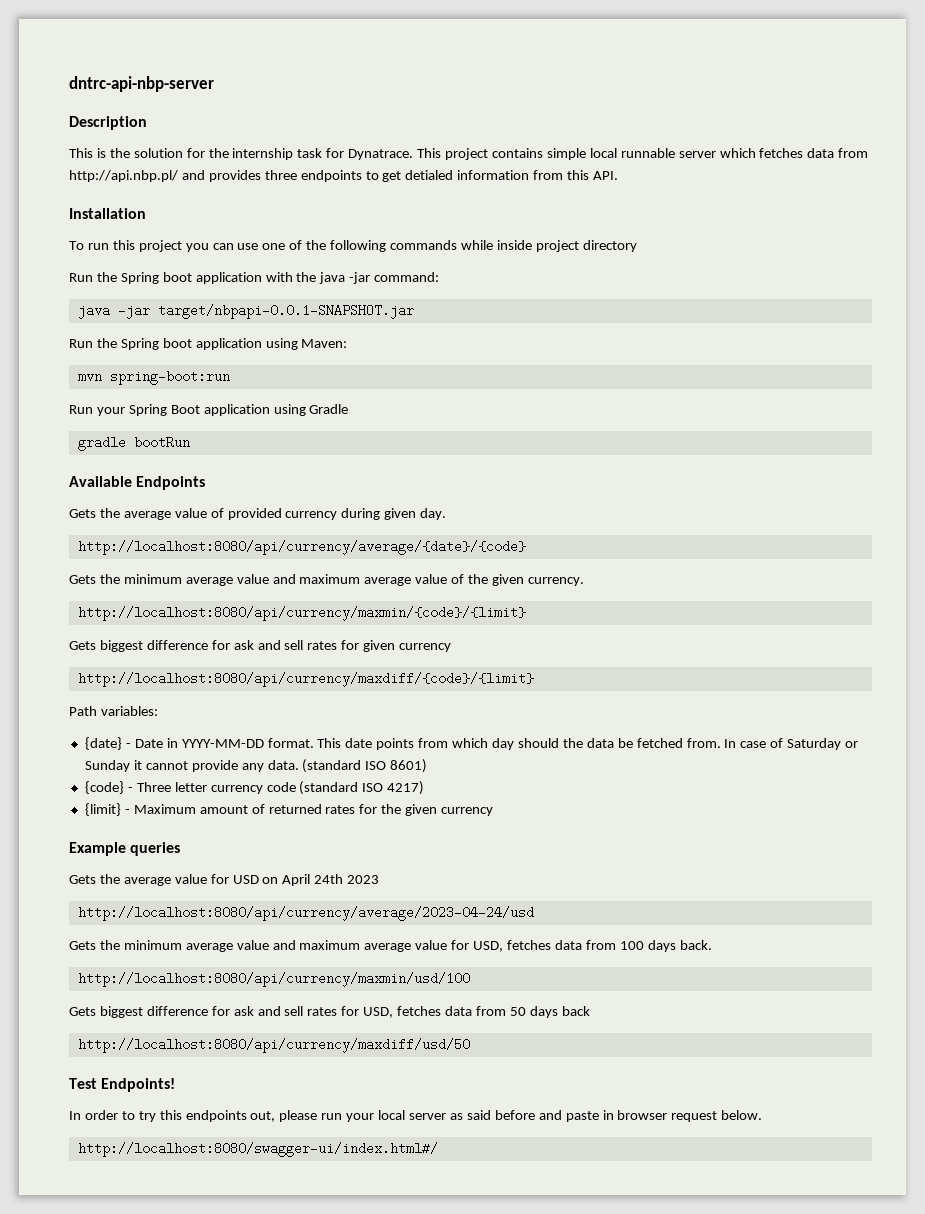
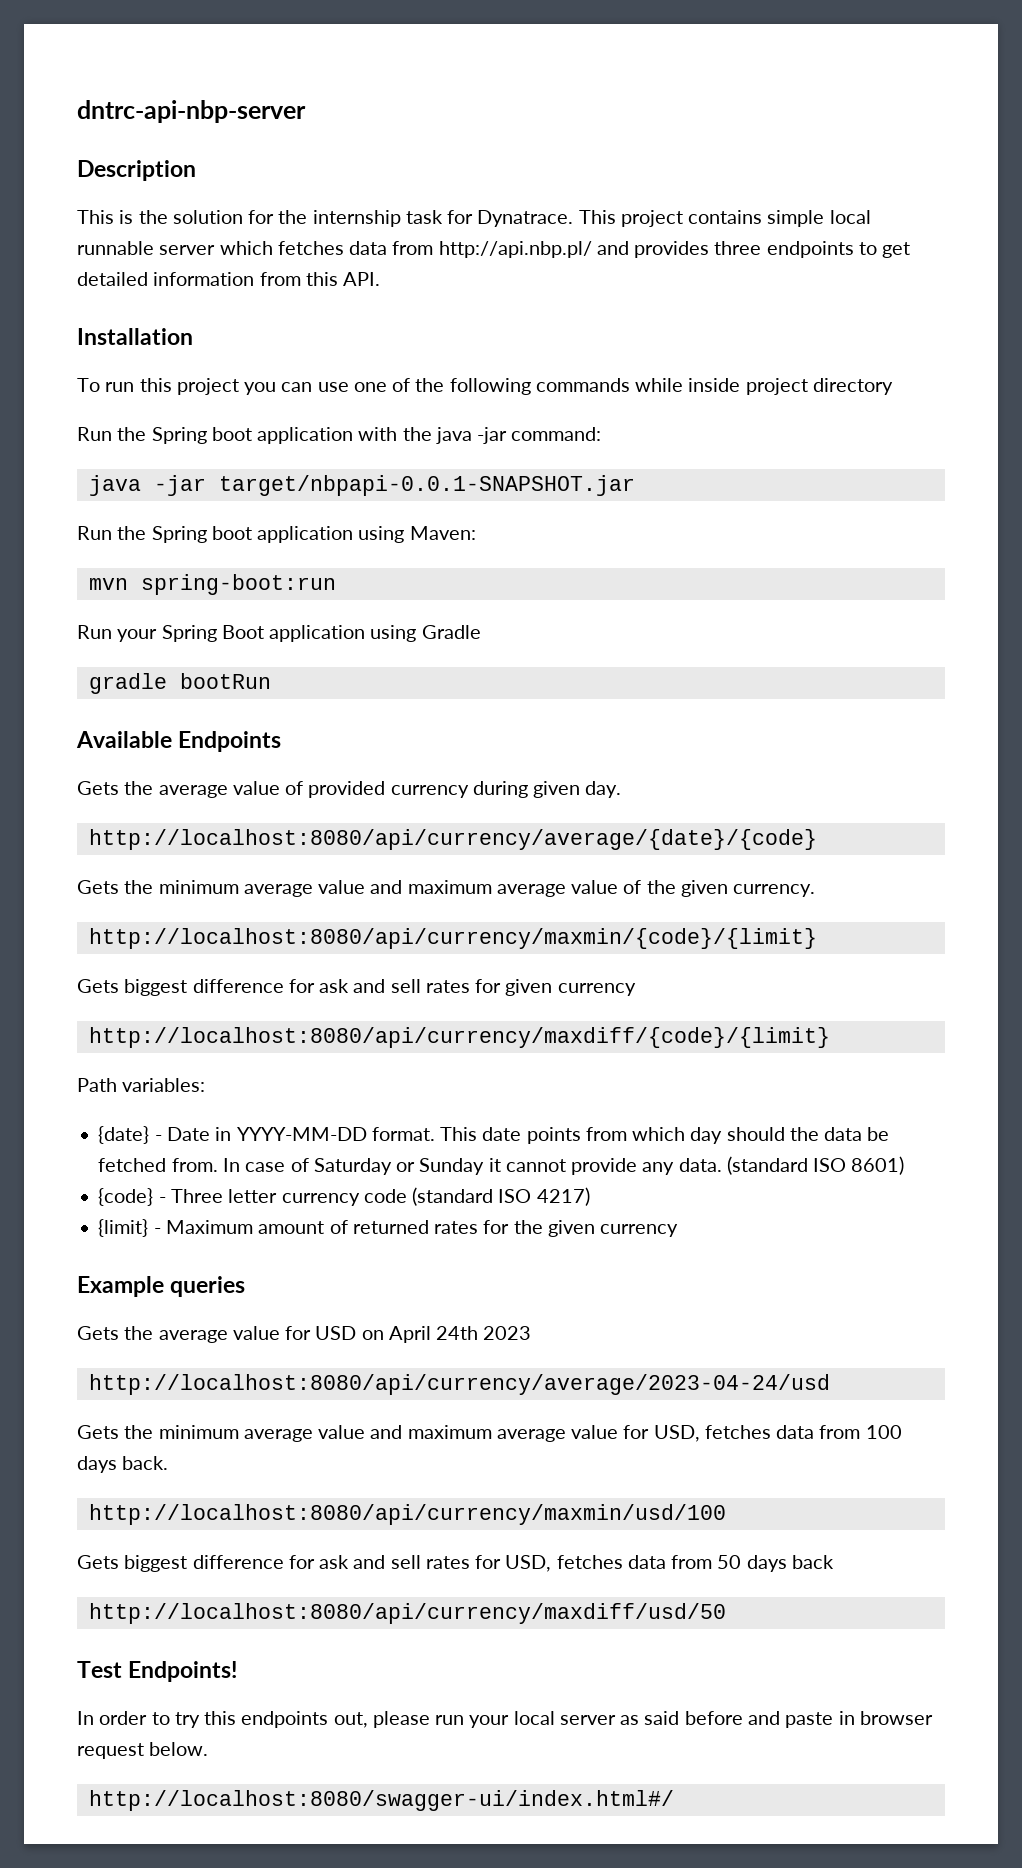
- This project contains simple local runnable server which fetches data from http://api.nbp.pl/ and provides three endpoints to get detialed information from this API.
+ This project contains simple local runnable server which fetches data from http://api.nbp.pl/ and provides three endpoints to get detailed information from this API.

